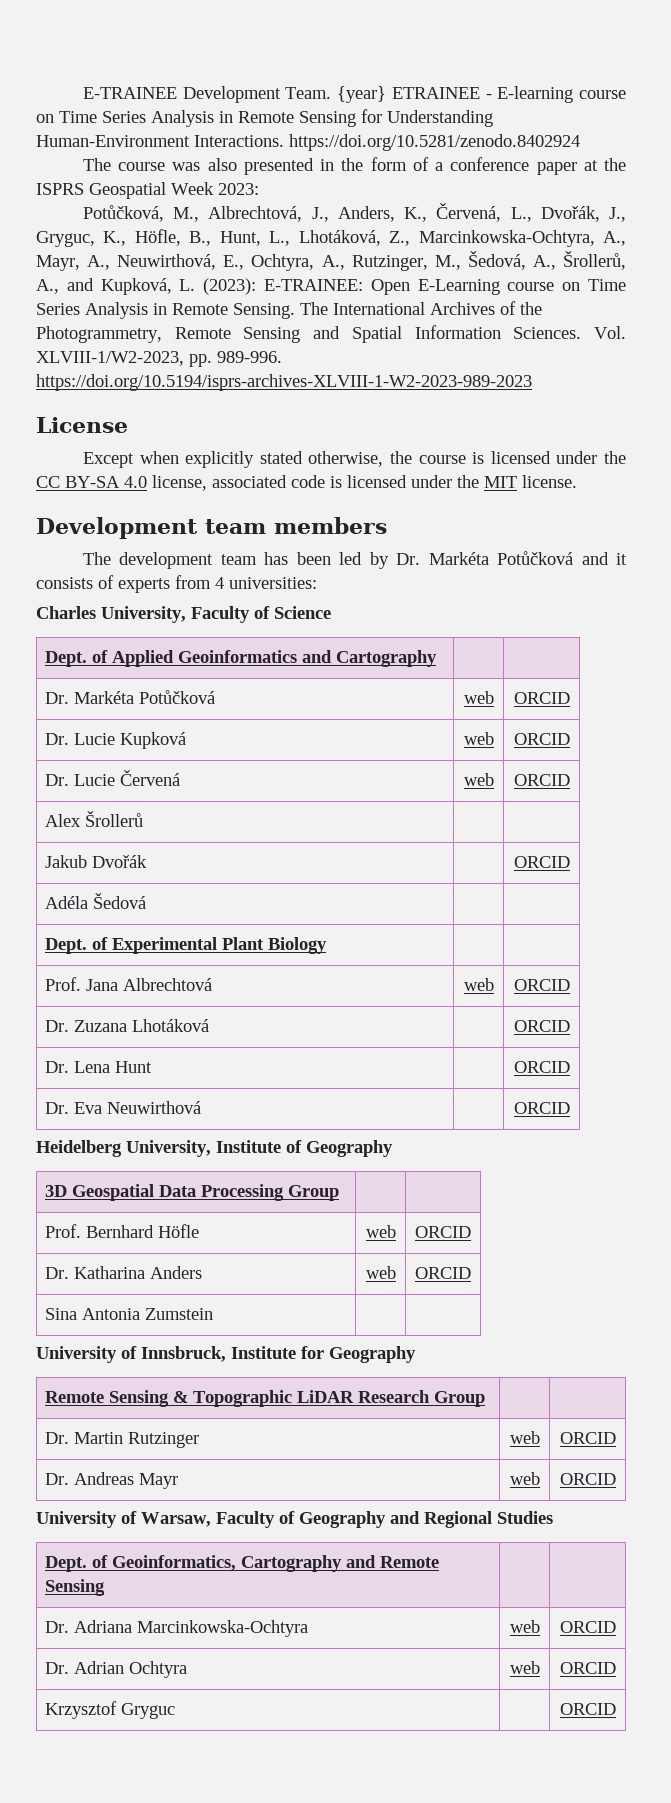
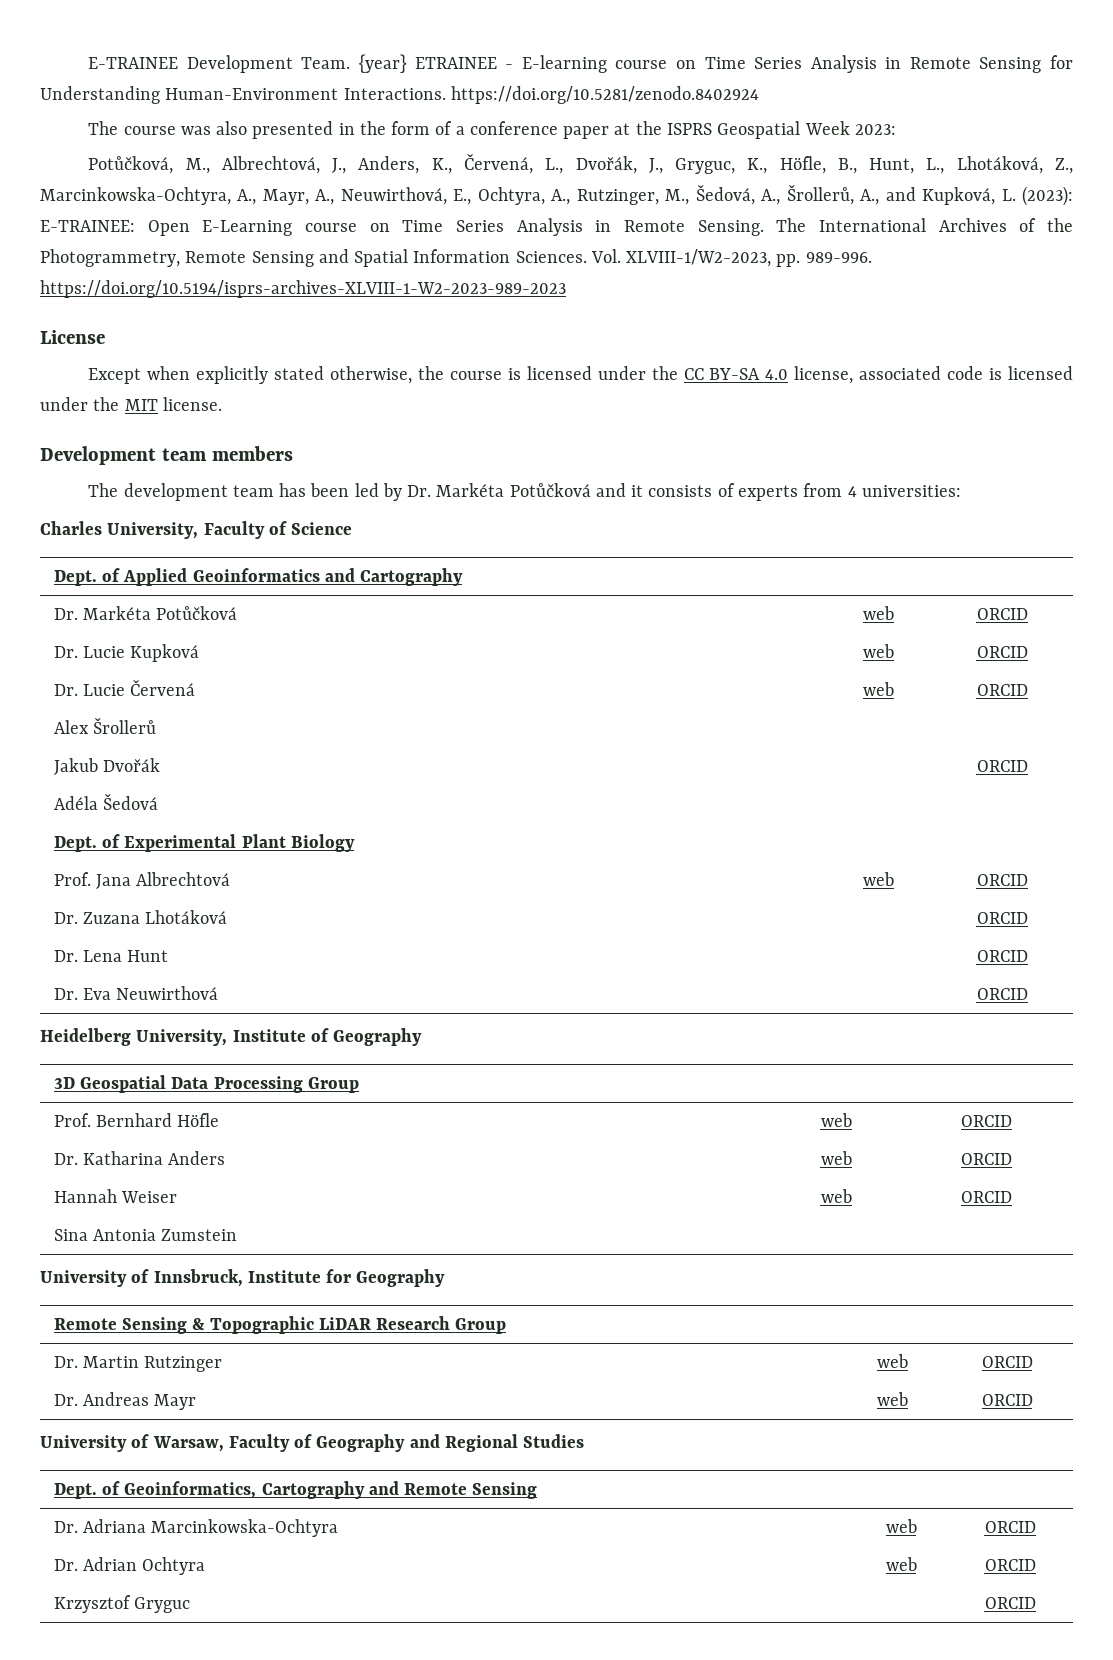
+ Hannah Weiser | web | ORCID

